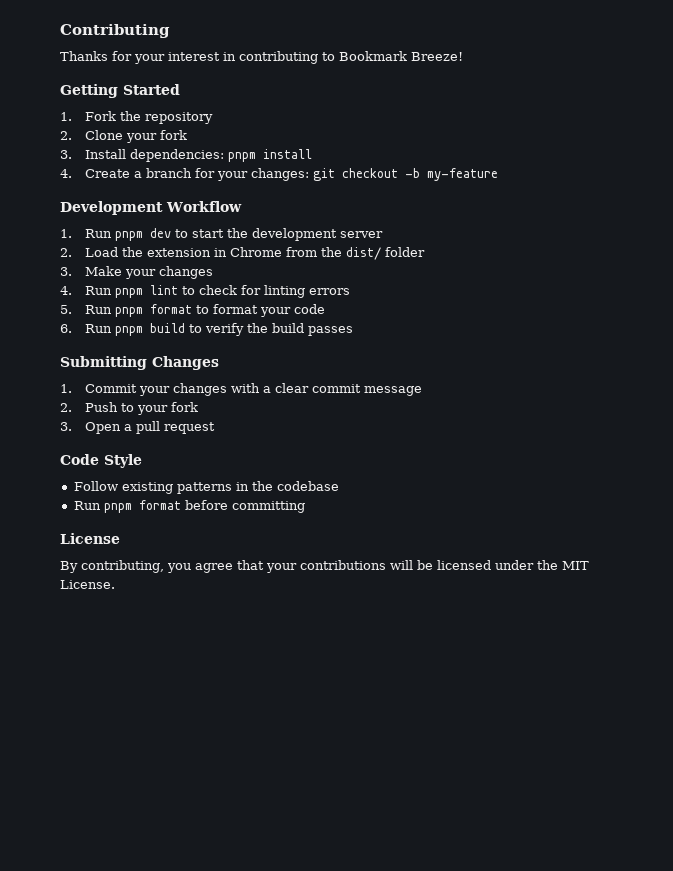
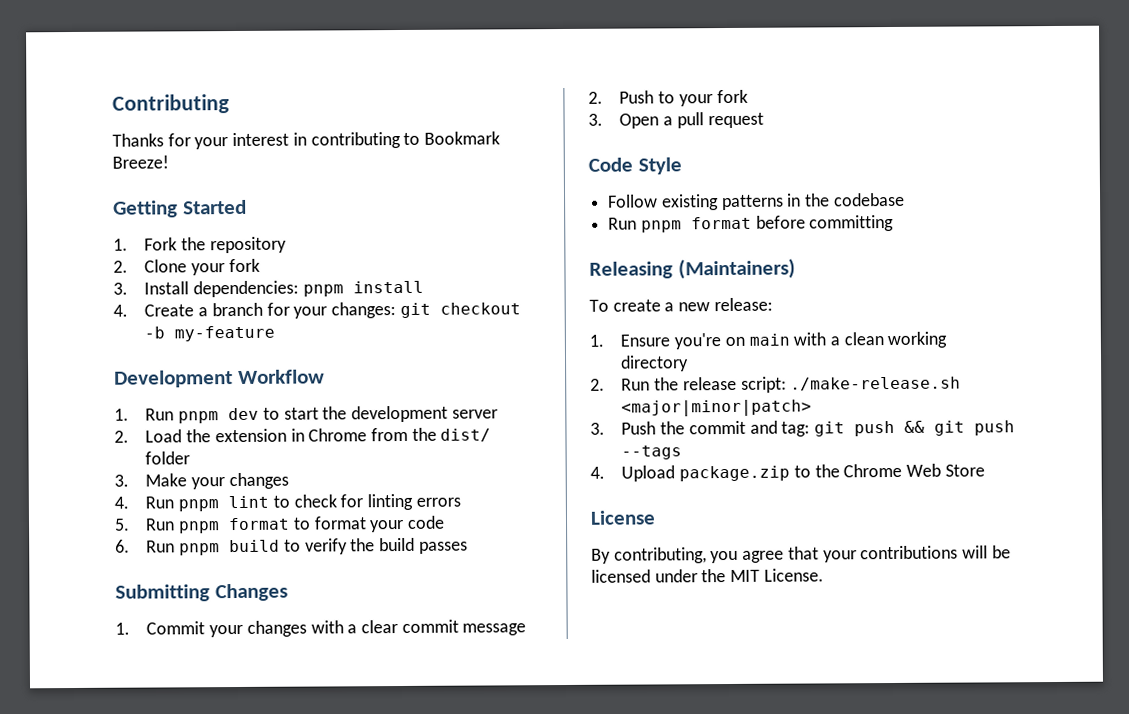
+ Releasing (Maintainers)
+ To create a new release:
+ 1. Ensure you're on main with a clean working directory
+ 2. Run the release script: ./make-release.sh <major|minor|patch>
+ 3. Push the commit and tag: git push && git push --tags
+ 4. Upload package.zip to the Chrome Web Store

